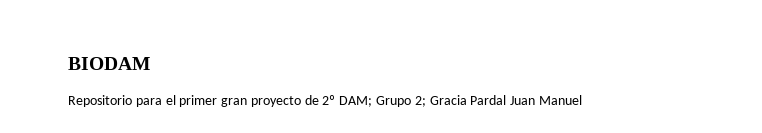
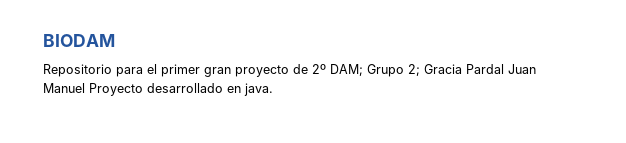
- Repositorio para el primer gran proyecto de 2º DAM; Grupo 2; Gracia Pardal Juan Manuel
+ Repositorio para el primer gran proyecto de 2º DAM; Grupo 2; Gracia Pardal Juan Manuel Proyecto desarrollado en java.

